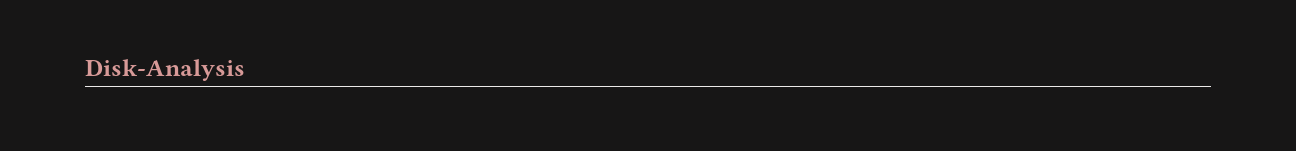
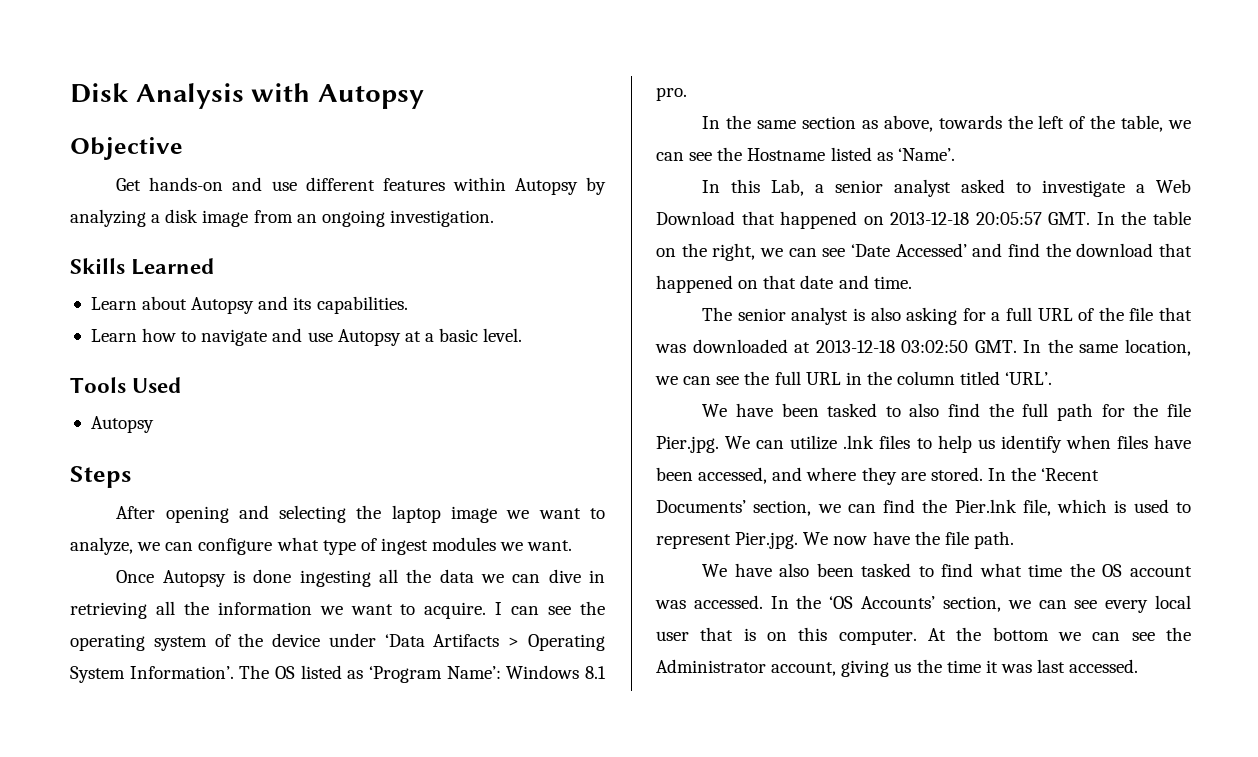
- Disk-Analysis
+ Disk Analysis with Autopsy
+ Objective
+ Get hands-on and use different features within Autopsy by analyzing a disk image from an ongoing investigation.
+ Skills Learned
+ Learn about Autopsy and its capabilities.
+ Learn how to navigate and use Autopsy at a basic level.
+ Tools Used
+ Autopsy
+ Steps
+ After opening and selecting the laptop image we want to analyze, we can configure what type of ingest modules we want.
+ Once Autopsy is done ingesting all the data we can dive in retrieving all the information we want to acquire. I can see the operating system of the device under ‘Data Artifacts > Operating System Information’. The OS listed as ‘Program Name’: Windows 8.1 pro.
+ In the same section as above, towards the left of the table, we can see the Hostname listed as ‘Name’.
+ In this Lab, a senior analyst asked to investigate a Web Download that happened on 2013-12-18 20:05:57 GMT. In the table on the right, we can see ‘Date Accessed’ and find the download that happened on that date and time.
+ The senior analyst is also asking for a full URL of the file that was downloaded at 2013-12-18 03:02:50 GMT. In the same location, we can see the full URL in the column titled ‘URL’.
+ We have been tasked to also find the full path for the file Pier.jpg. We can utilize .lnk files to help us identify when files have been accessed, and where they are stored. In the ‘Recent Documents’ section, we can find the Pier.lnk file, which is used to represent Pier.jpg. We now have the file path.
+ We have also been tasked to find what time the OS account was accessed. In the ‘OS Accounts’ section, we can see every local user that is on this computer. At the bottom we can see the Administrator account, giving us the time it was last accessed.

